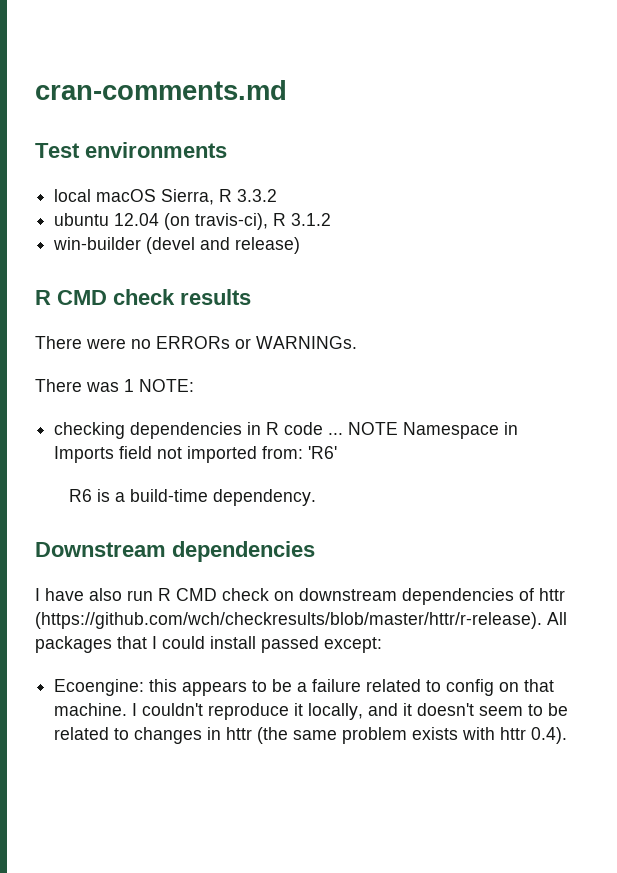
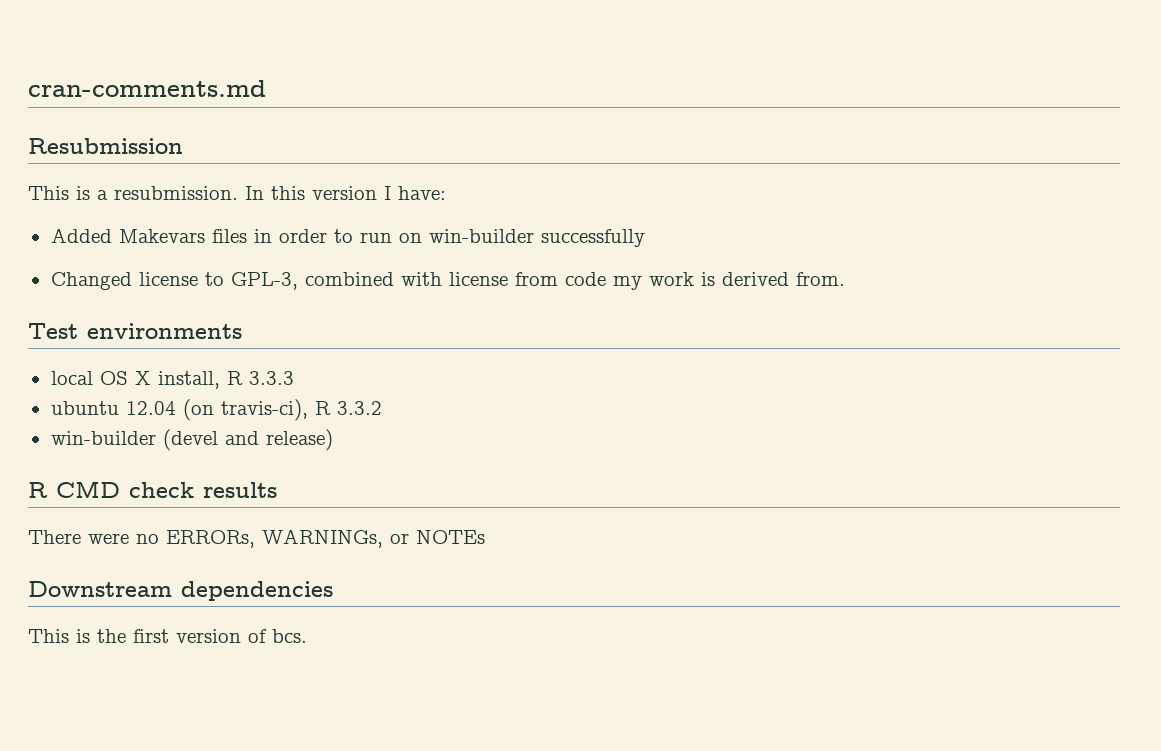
+ Resubmission
+ This is a resubmission. In this version I have:
+ Added Makevars files in order to run on win-builder successfully
+ Changed license to GPL-3, combined with license from code my work is derived from.
  Test environments
- local macOS Sierra, R 3.3.2
+ local OS X install, R 3.3.3
- ubuntu 12.04 (on travis-ci), R 3.1.2
+ ubuntu 12.04 (on travis-ci), R 3.3.2
- There were no ERRORs or WARNINGs.
- There was 1 NOTE:
- checking dependencies in R code ... NOTE Namespace in Imports field not imported from: 'R6'
- R6 is a build-time dependency.
+ There were no ERRORs, WARNINGs, or NOTEs
  Downstream dependencies
- I have also run R CMD check on downstream dependencies of httr (https://github.com/wch/checkresults/blob/master/httr/r-release). All packages that I could install passed except:
- Ecoengine: this appears to be a failure related to config on that machine. I couldn't reproduce it locally, and it doesn't seem to be related to changes in httr (the same problem exists with httr 0.4).
+ This is the first version of bcs.

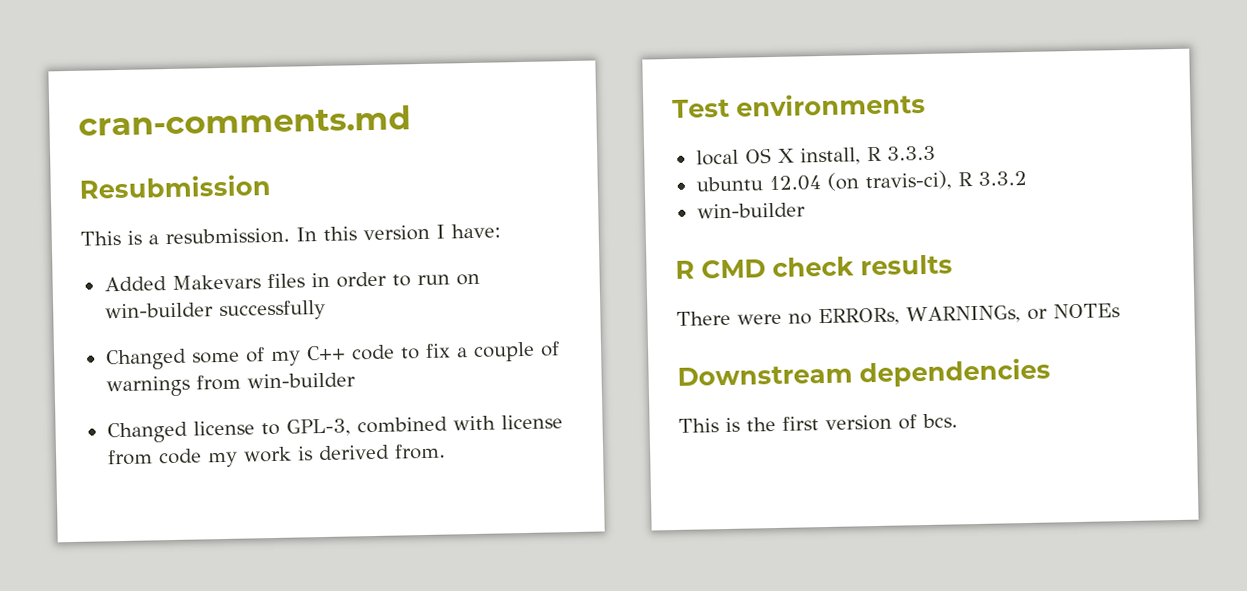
+ Changed some of my C++ code to fix a couple of warnings from win-builder
  ubuntu 12.04 (on travis-ci), R 3.3.2
- win-builder (devel and release)
+ win-builder

